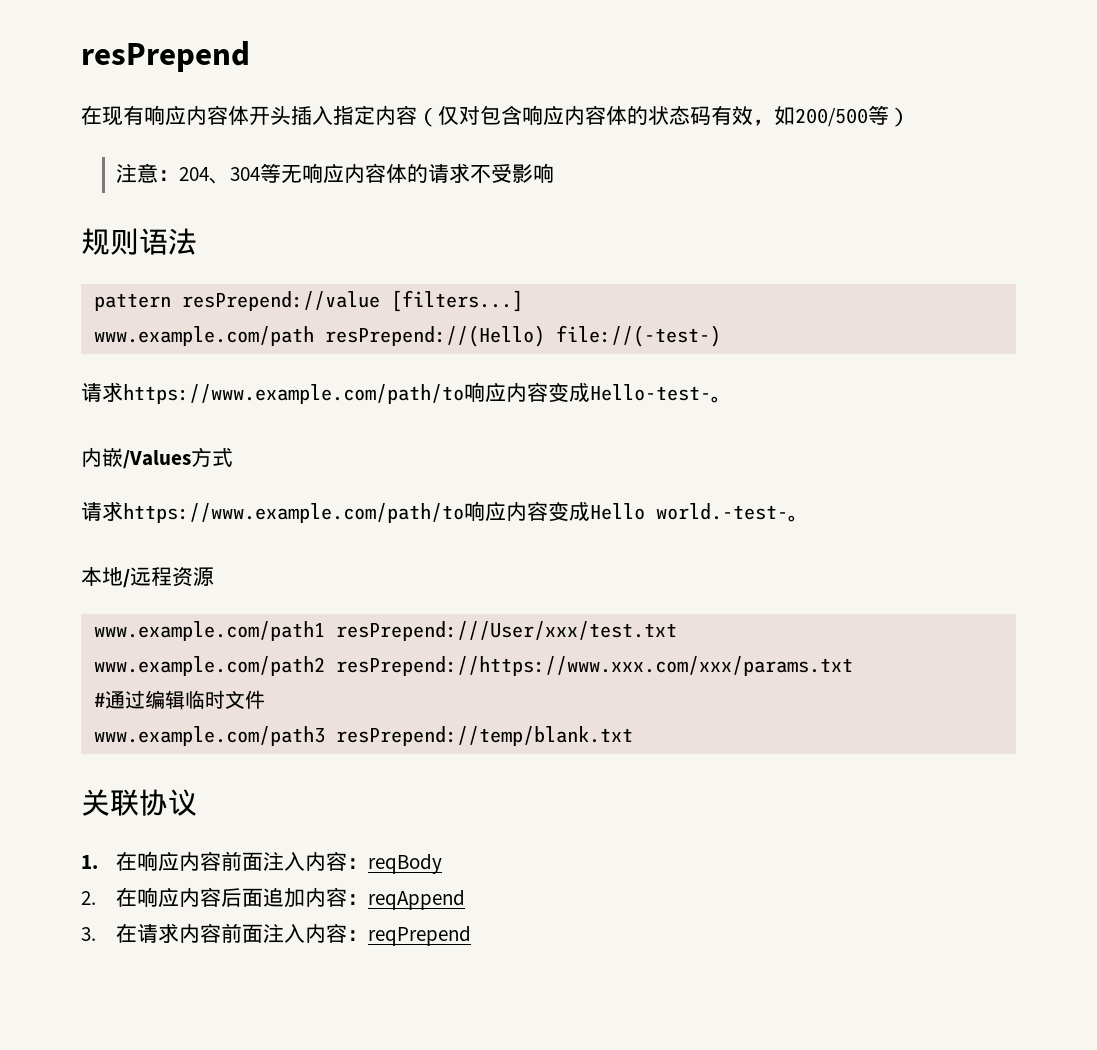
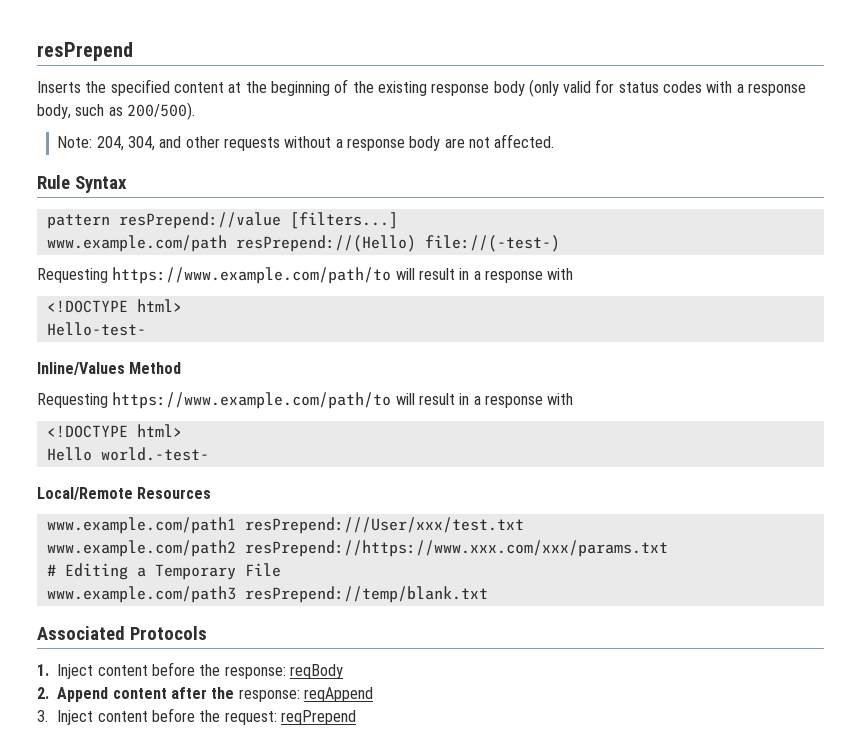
- 在现有响应内容体开头插入指定内容（仅对包含响应内容体的状态码有效，如200/500等）
- 注意：204、304等无响应内容体的请求不受影响
- 规则语法
+ Inserts the specified content at the beginning of the existing response body (only valid for status codes with a response body, such as 200/500).
+ Note: 204, 304, and other requests without a response body are not affected.
+ Rule Syntax
  www.example.com/path resPrepend://(Hello) file://(-test-)
- 请求https://www.example.com/path/to响应内容变成Hello-test-。
- 内嵌/Values方式
- 请求https://www.example.com/path/to响应内容变成Hello world.-test-。
- 本地/远程资源
+ Requesting https://www.example.com/path/to will result in a response with
+ <!DOCTYPE html>
+ Hello-test-
+ Inline/Values Method
+ Requesting https://www.example.com/path/to will result in a response with
+ <!DOCTYPE html>
+ Hello world.-test-
+ Local/Remote Resources
- #通过编辑临时文件
+ # Editing a Temporary File
- 关联协议
+ Associated Protocols
- 1.在响应内容前面注入内容：reqBody
- 2.在响应内容后面追加内容：reqAppend
- 3.在请求内容前面注入内容：reqPrepend
+ 1. Inject content before the response: reqBody
+ 2. Append content after the response: reqAppend
+ 3. Inject content before the request: reqPrepend

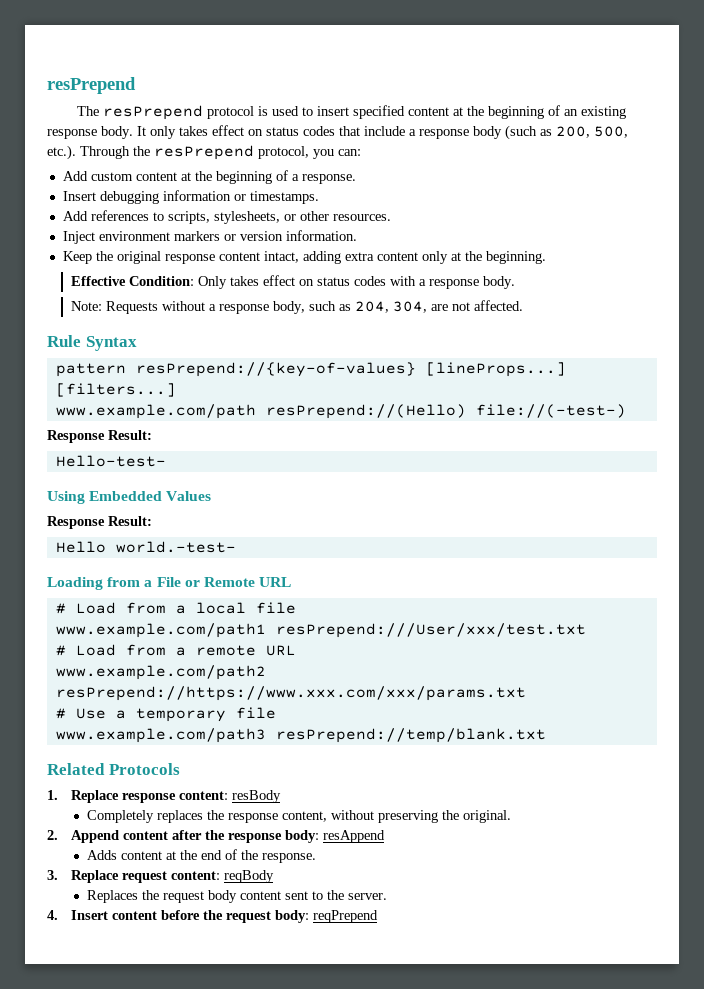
- Inserts the specified content at the beginning of the existing response body (only valid for status codes with a response body, such as 200/500).
- Note: 204, 304, and other requests without a response body are not affected.
+ The resPrepend protocol is used to insert specified content at the beginning of an existing response body. It only takes effect on status codes that include a response body (such as 200, 500, etc.). Through the resPrepend protocol, you can:
+ Add custom content at the beginning of a response.
+ Insert debugging information or timestamps.
+ Add references to scripts, stylesheets, or other resources.
+ Inject environment markers or version information.
+ Keep the original response content intact, adding extra content only at the beginning.
+ Effective Condition: Only takes effect on status codes with a response body.
+ Note: Requests without a response body, such as 204, 304, are not affected.
- pattern resPrepend://value [filters...]
+ pattern resPrepend://{key-of-values} [lineProps...] [filters...]
  www.example.com/path resPrepend://(Hello) file://(-test-)
- Requesting https://www.example.com/path/to will result in a response with
- <!DOCTYPE html>
+ Response Result:
  Hello-test-
- Inline/Values Method
- Requesting https://www.example.com/path/to will result in a response with
- <!DOCTYPE html>
+ Using Embedded Values
+ Response Result:
  Hello world.-test-
- Local/Remote Resources
+ Loading from a File or Remote URL
+ # Load from a local file
  www.example.com/path1 resPrepend:///User/xxx/test.txt
+ # Load from a remote URL
- # Editing a Temporary File
+ # Use a temporary file
- Associated Protocols
+ Related Protocols
- 1. Inject content before the response: reqBody
+ 1. Replace response content: resBody
+ Completely replaces the response content, without preserving the original.
- 2. Append content after the response: reqAppend
- 3. Inject content before the request: reqPrepend
+ 2. Append content after the response body: resAppend
+ Adds content at the end of the response.
+ 3. Replace request content: reqBody
+ Replaces the request body content sent to the server.
+ 4. Insert content before the request body: reqPrepend

